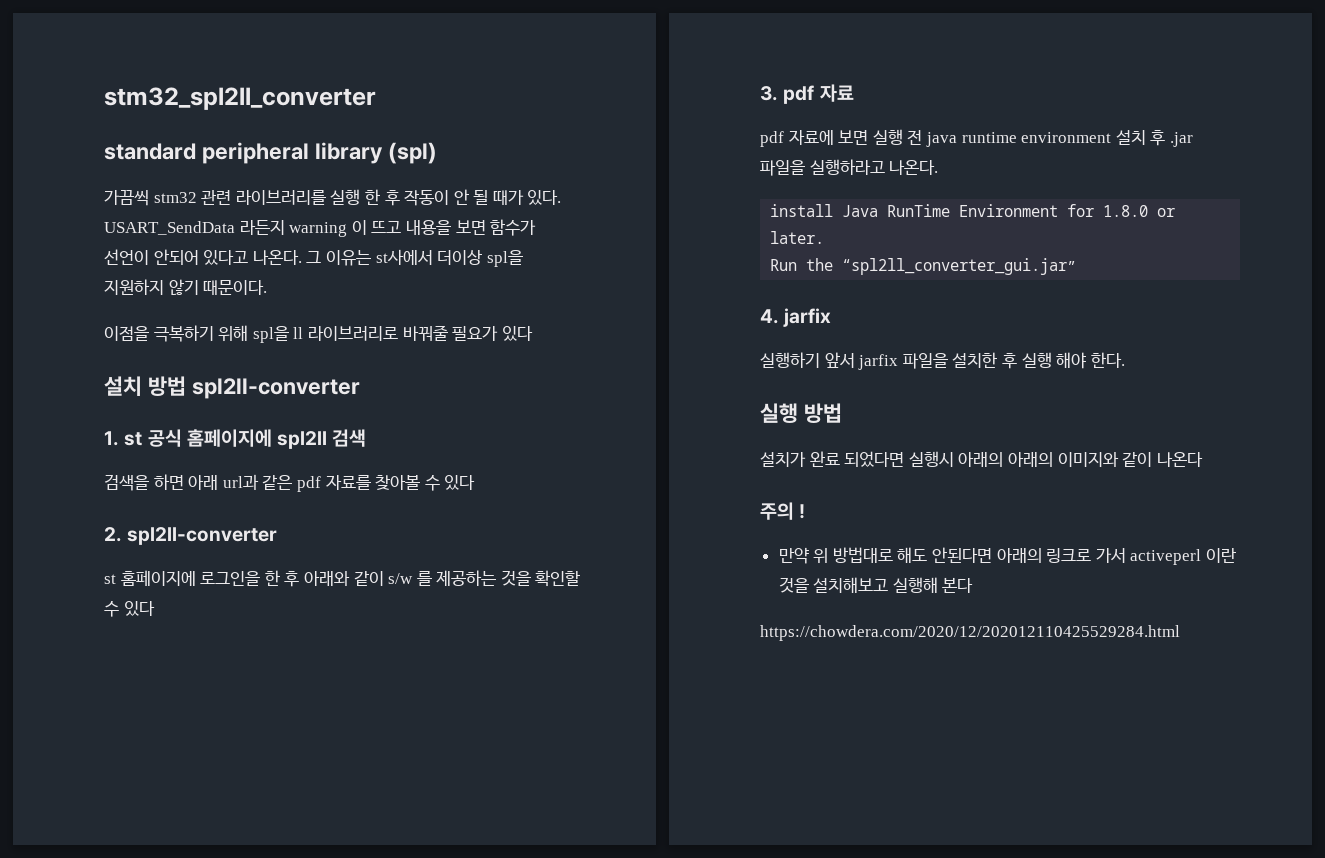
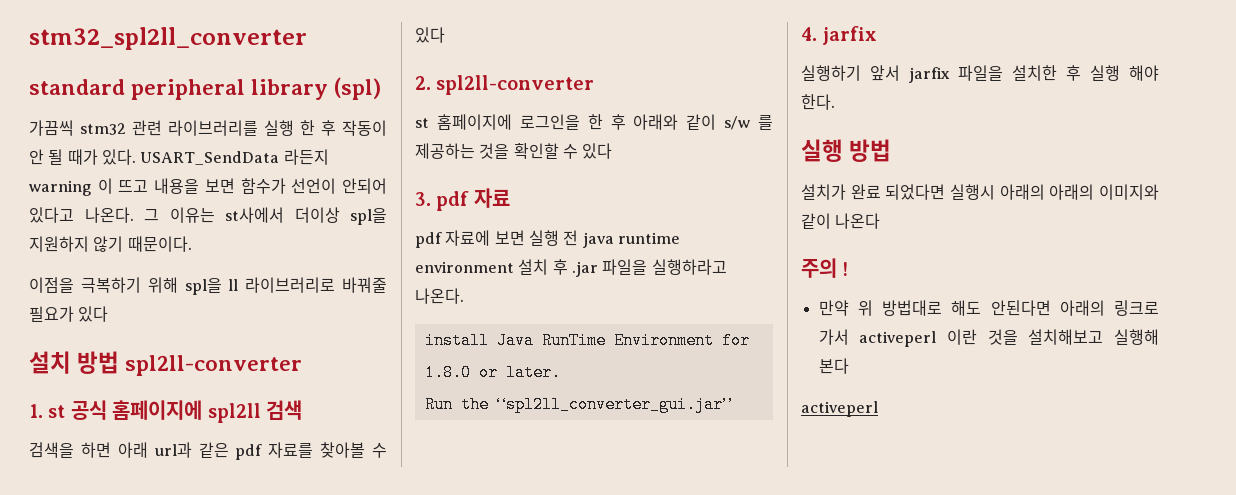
  만약 위 방법대로 해도 안된다면 아래의 링크로 가서 activeperl 이란 것을 설치해보고 실행해 본다
- https://chowdera.com/2020/12/202012110425529284.html
+ activeperl

